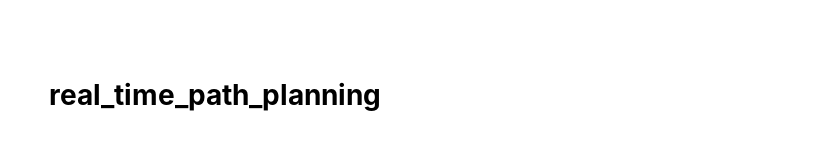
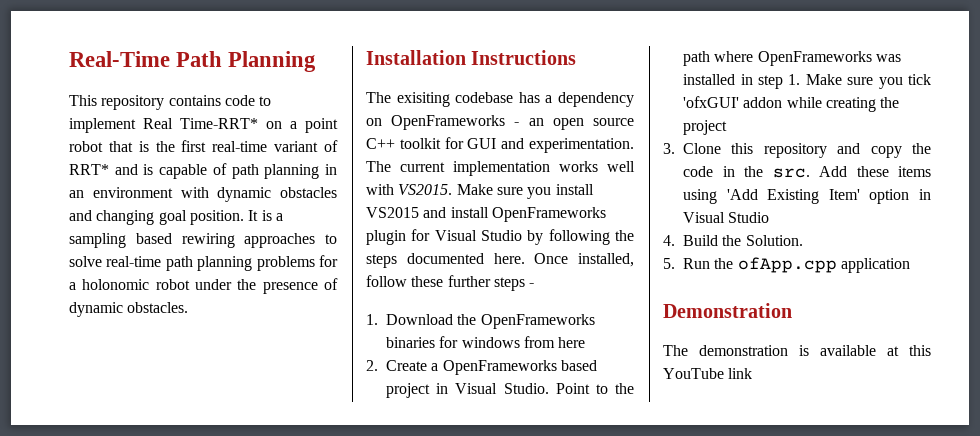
- real_time_path_planning
+ Real-Time Path Planning
+ This repository contains code to implement Real Time-RRT* on a point robot that is the first real-time variant of RRT* and is capable of path planning in an environment with dynamic obstacles and changing goal position. It is a sampling based rewiring approaches to solve real-time path planning problems for a holonomic robot under the presence of dynamic obstacles.
+ Installation Instructions
+ The exisiting codebase has a dependency on OpenFrameworks - an open source C++ toolkit for GUI and experimentation. The current implementation works well with VS2015. Make sure you install VS2015 and install OpenFrameworks plugin for Visual Studio by following the steps documented here. Once installed, follow these further steps -
+ 1. Download the OpenFrameworks binaries for windows from here
+ 2. Create a OpenFrameworks based project in Visual Studio. Point to the path where OpenFrameworks was installed in step 1. Make sure you tick 'ofxGUI' addon while creating the project
+ 3. Clone this repository and copy the code in the src. Add these items using 'Add Existing Item' option in Visual Studio
+ 4. Build the Solution.
+ 5. Run the ofApp.cpp application
+ Demonstration
+ The demonstration is available at this YouTube link

